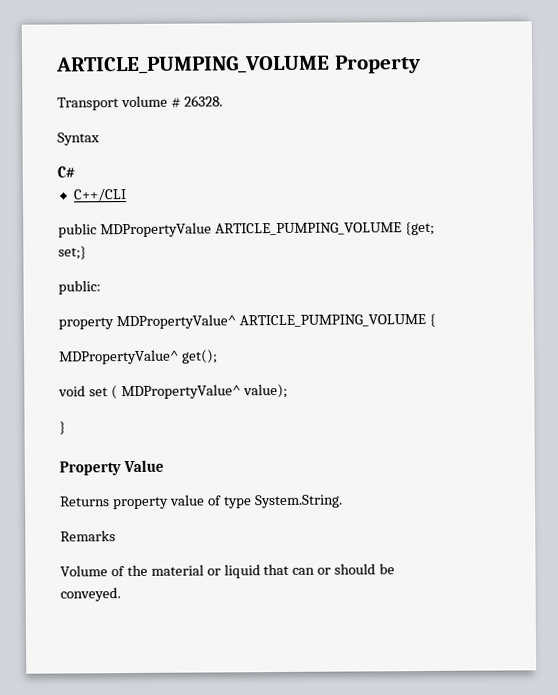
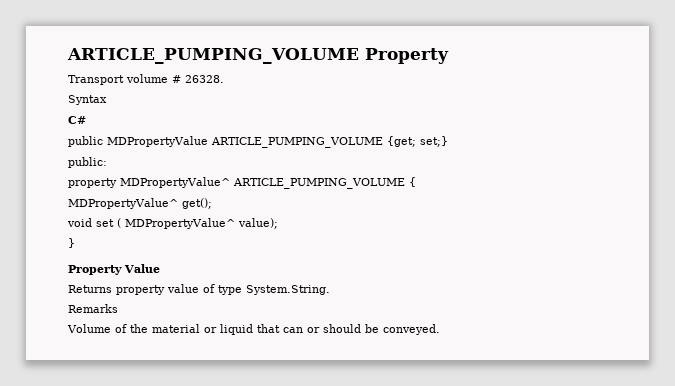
- C++/CLI

